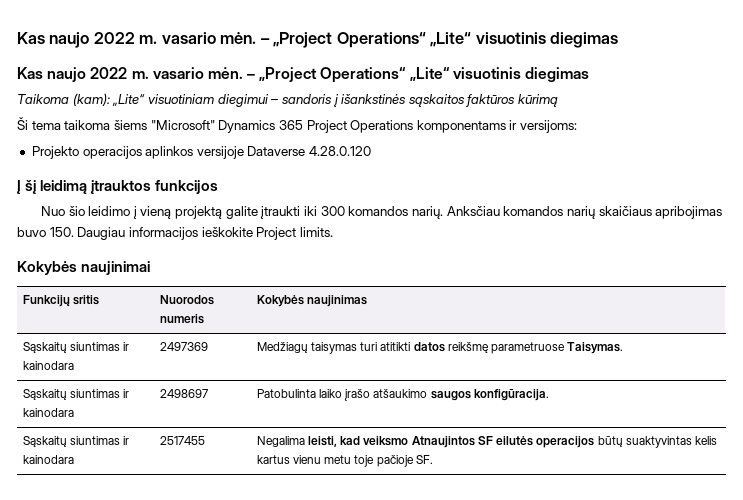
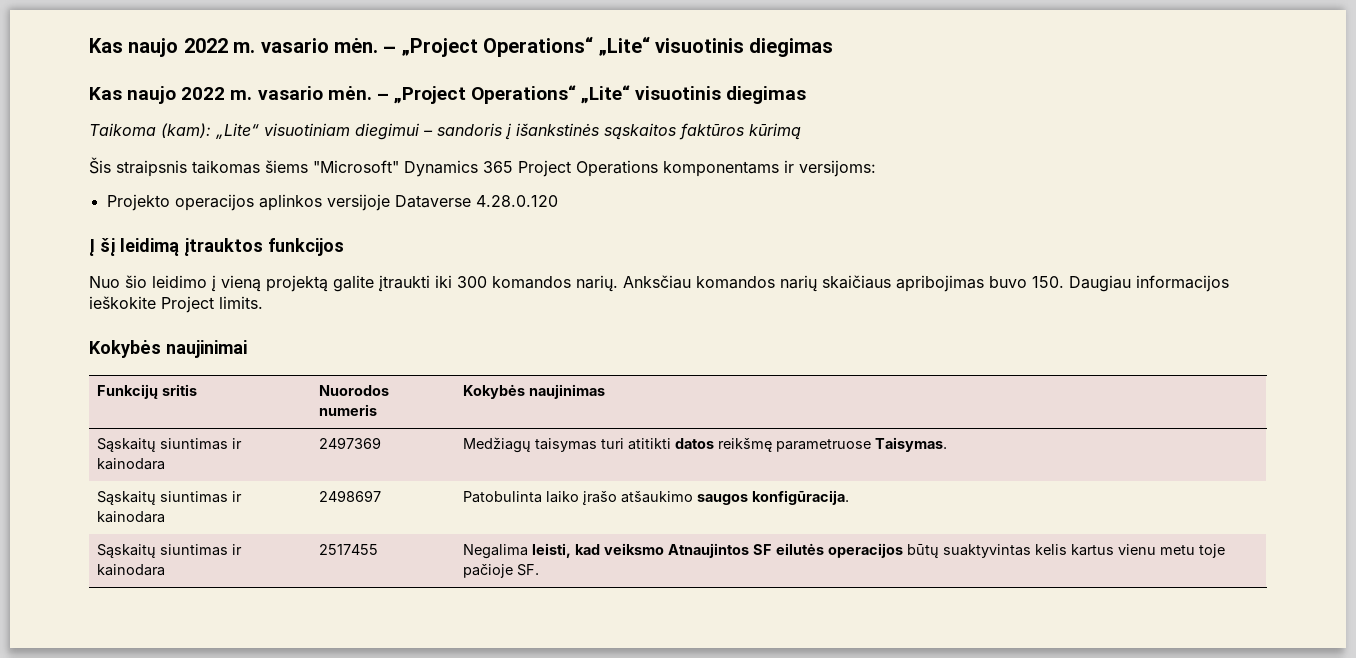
- Ši tema taikoma šiems "Microsoft" Dynamics 365 Project Operations komponentams ir versijoms:
+ Šis straipsnis taikomas šiems "Microsoft" Dynamics 365 Project Operations komponentams ir versijoms:

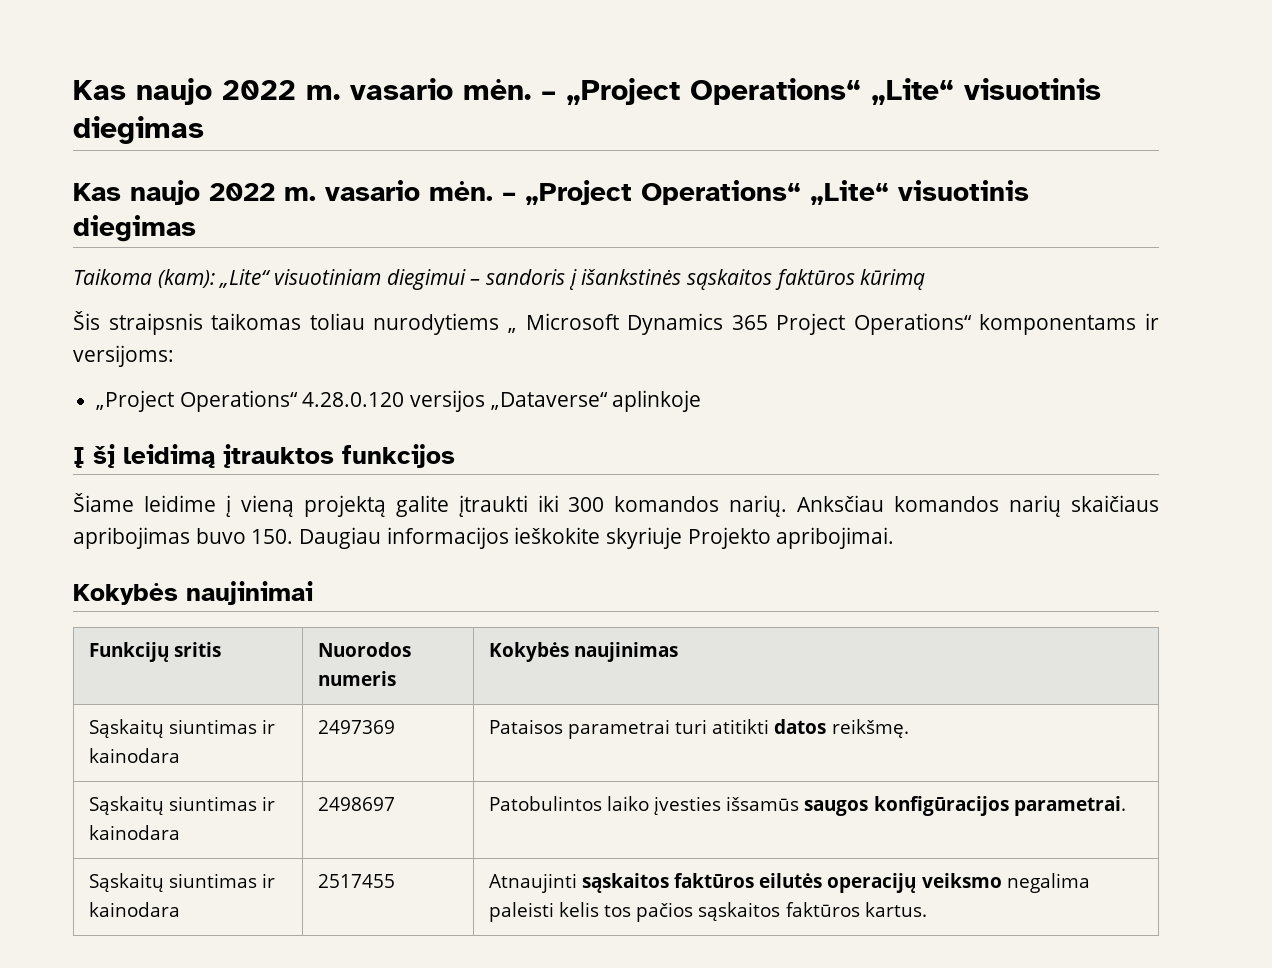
- Šis straipsnis taikomas šiems "Microsoft" Dynamics 365 Project Operations komponentams ir versijoms:
+ Šis straipsnis taikomas toliau nurodytiems „ Microsoft Dynamics 365 Project Operations“ komponentams ir versijoms:
- Projekto operacijos aplinkos versijoje Dataverse 4.28.0.120
+ „Project Operations“ 4.28.0.120 versijos „Dataverse“ aplinkoje
- Nuo šio leidimo į vieną projektą galite įtraukti iki 300 komandos narių.
+ Šiame leidime į vieną projektą galite įtraukti iki 300 komandos narių.
- Anksčiau komandos narių skaičiaus apribojimas buvo 150. Daugiau informacijos ieškokite Project limits.
+ Anksčiau komandos narių skaičiaus apribojimas buvo 150. Daugiau informacijos ieškokite skyriuje Projekto apribojimai.
- Sąskaitų siuntimas ir kainodara | 2497369 | Medžiagų taisymas turi atitikti datos reikšmę parametruose Taisymas.
+ Sąskaitų siuntimas ir kainodara | 2497369 | Pataisos parametrai turi atitikti datos reikšmę.
- Sąskaitų siuntimas ir kainodara | 2498697 | Patobulinta laiko įrašo atšaukimo saugos konfigūracija.
+ Sąskaitų siuntimas ir kainodara | 2498697 | Patobulintos laiko įvesties išsamūs saugos konfigūracijos parametrai.
- Sąskaitų siuntimas ir kainodara | 2517455 | Negalima leisti, kad veiksmo Atnaujintos SF eilutės operacijos būtų suaktyvintas kelis kartus vienu metu toje pačioje SF.
+ Sąskaitų siuntimas ir kainodara | 2517455 | Atnaujinti sąskaitos faktūros eilutės operacijų veiksmo negalima paleisti kelis tos pačios sąskaitos faktūros kartus.

